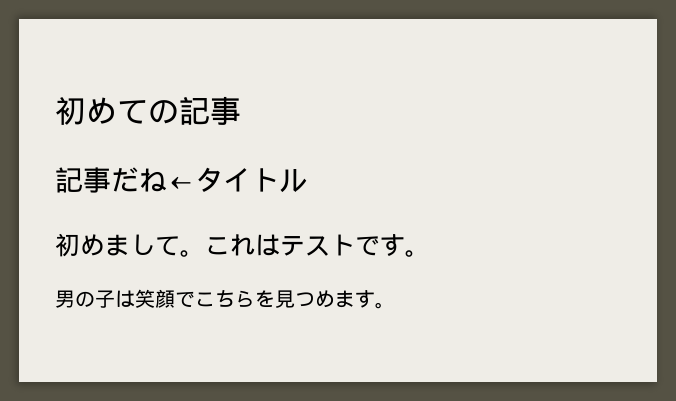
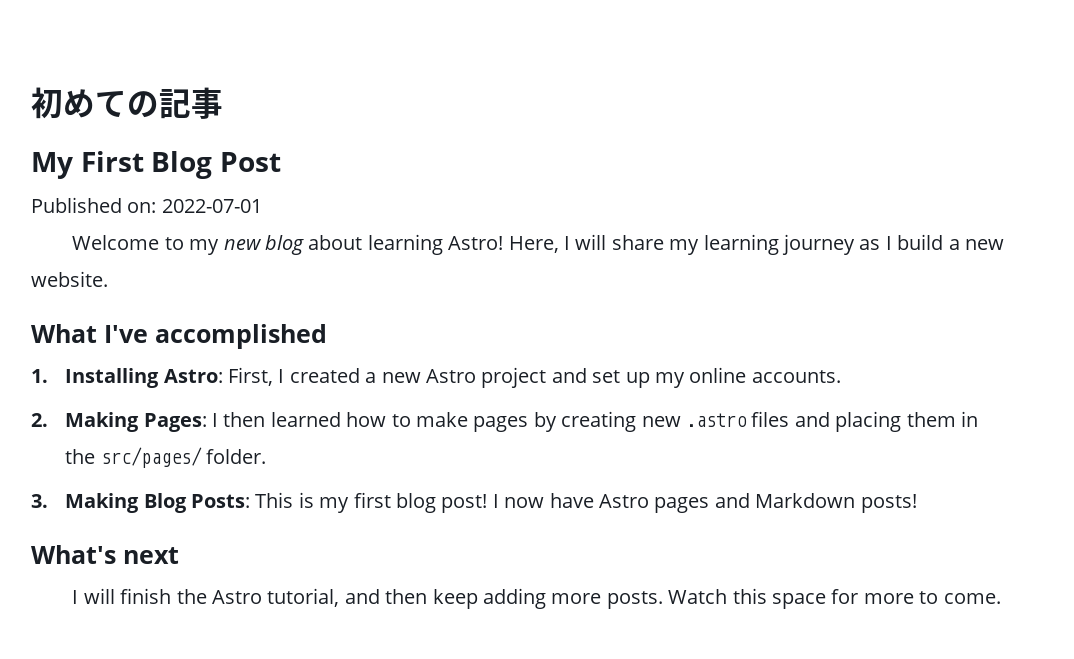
- 記事だね←タイトル
- 初めまして。これはテストです。
- 男の子は笑顔でこちらを見つめます。
+ My First Blog Post
+ Published on: 2022-07-01
+ Welcome to my new blog about learning Astro! Here, I will share my learning journey as I build a new website.
+ What I've accomplished
+ 1. Installing Astro: First, I created a new Astro project and set up my online accounts.
+ 2. Making Pages: I then learned how to make pages by creating new .astro files and placing them in the src/pages/ folder.
+ 3. Making Blog Posts: This is my first blog post! I now have Astro pages and Markdown posts!
+ What's next
+ I will finish the Astro tutorial, and then keep adding more posts. Watch this space for more to come.

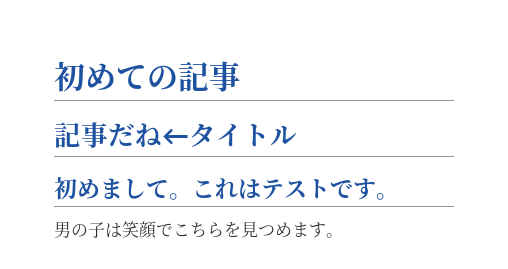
- My First Blog Post
- Published on: 2022-07-01
- Welcome to my new blog about learning Astro! Here, I will share my learning journey as I build a new website.
- What I've accomplished
- 1. Installing Astro: First, I created a new Astro project and set up my online accounts.
- 2. Making Pages: I then learned how to make pages by creating new .astro files and placing them in the src/pages/ folder.
- 3. Making Blog Posts: This is my first blog post! I now have Astro pages and Markdown posts!
- What's next
- I will finish the Astro tutorial, and then keep adding more posts. Watch this space for more to come.
+ 記事だね←タイトル
+ 初めまして。これはテストです。
+ 男の子は笑顔でこちらを見つめます。

